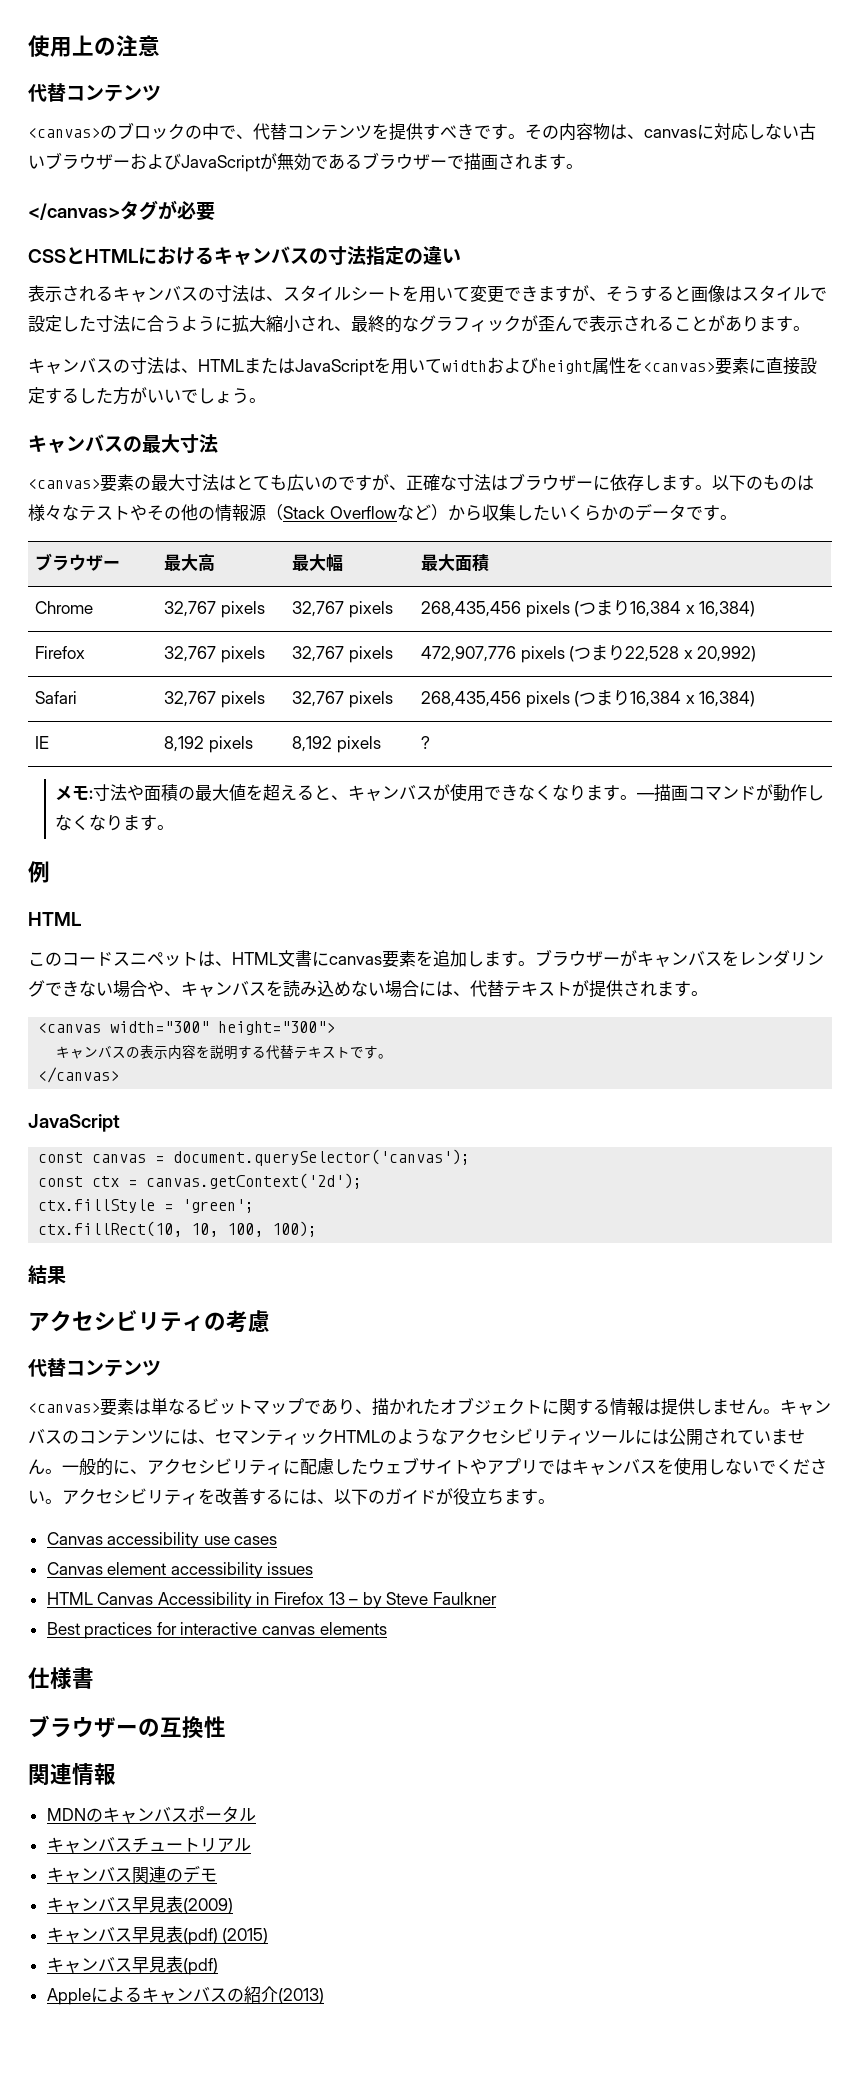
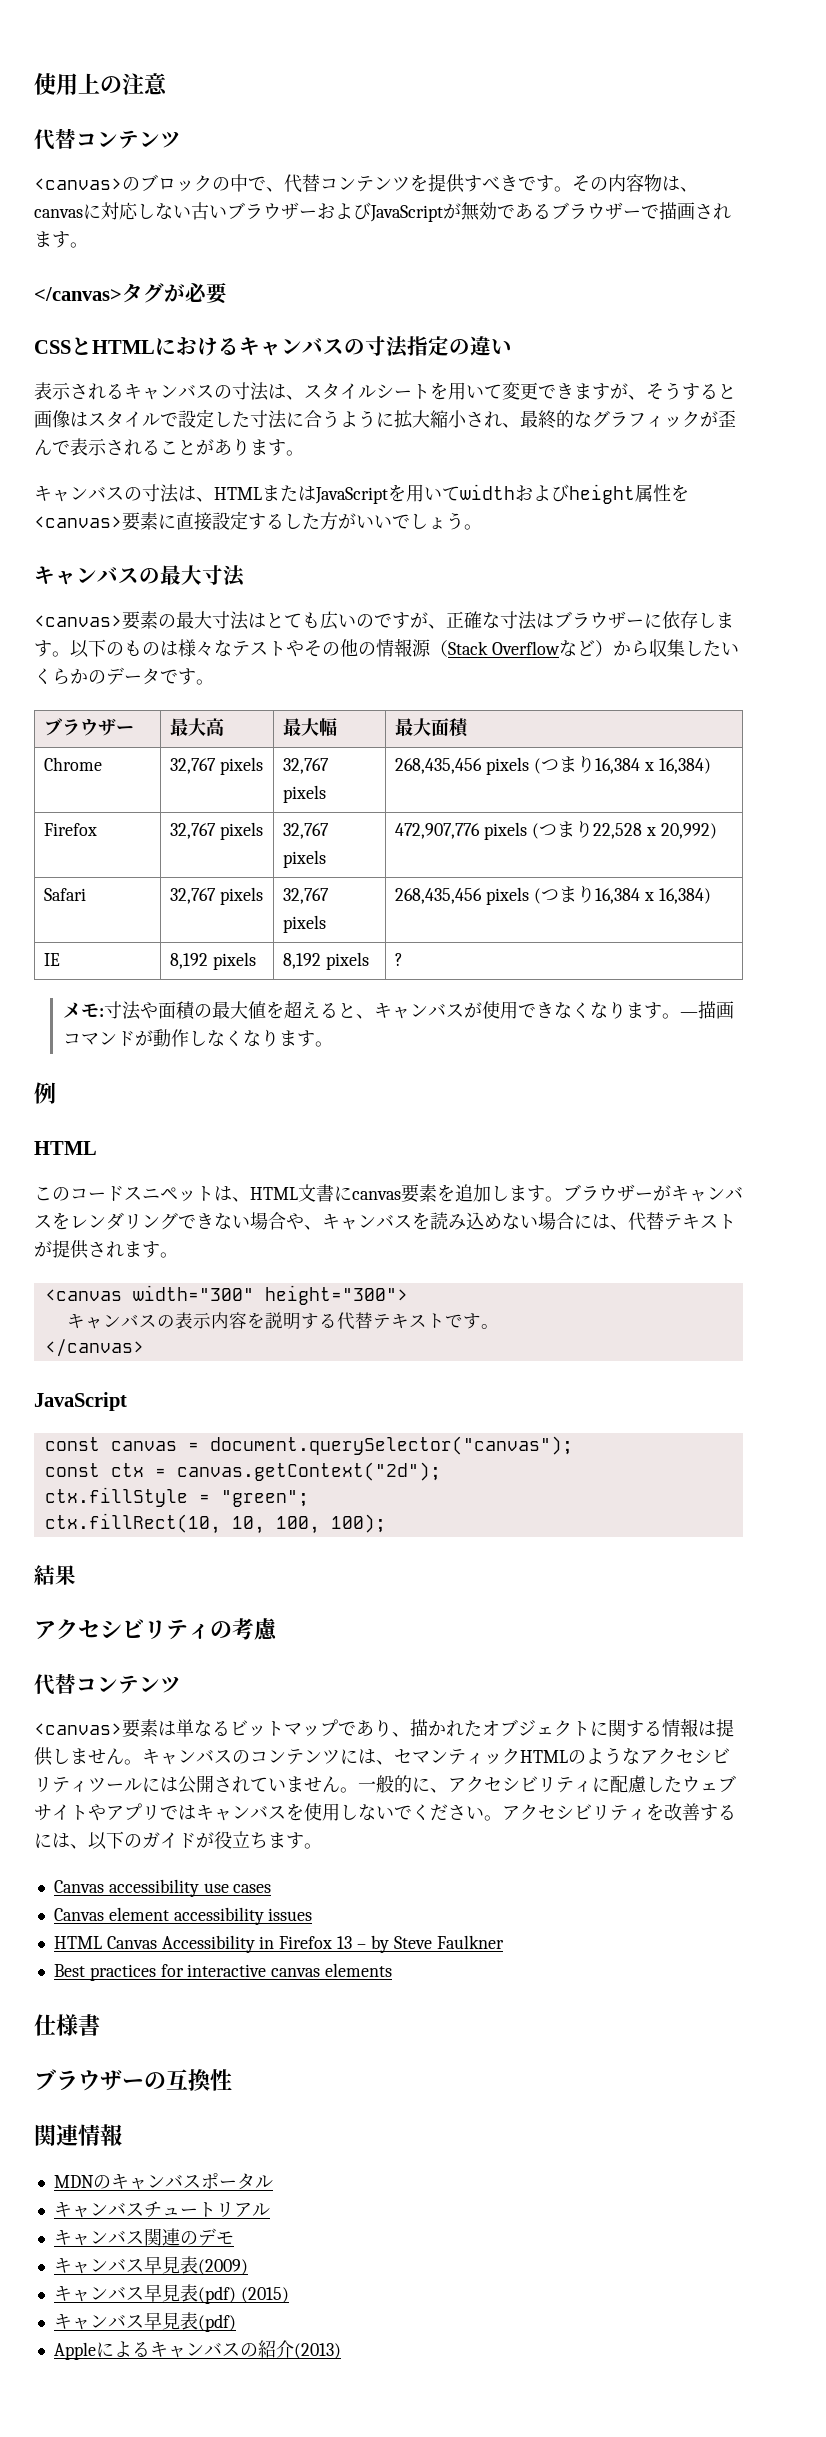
- const canvas = document.querySelector('canvas');
+ const canvas = document.querySelector("canvas");
- const ctx = canvas.getContext('2d');
+ const ctx = canvas.getContext("2d");
- ctx.fillStyle = 'green';
+ ctx.fillStyle = "green";

